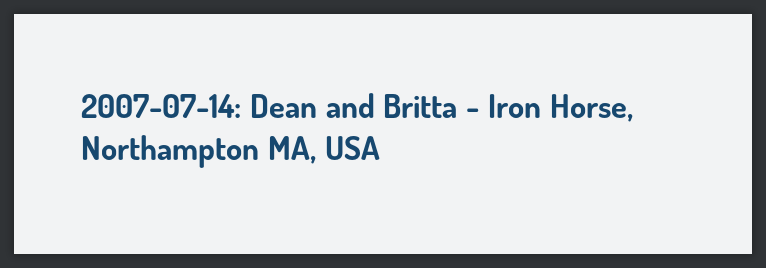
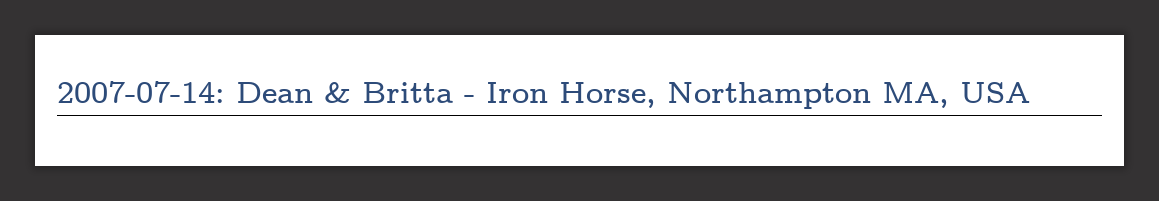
- 2007-07-14: Dean and Britta - Iron Horse, Northampton MA, USA
+ 2007-07-14: Dean & Britta - Iron Horse, Northampton MA, USA

